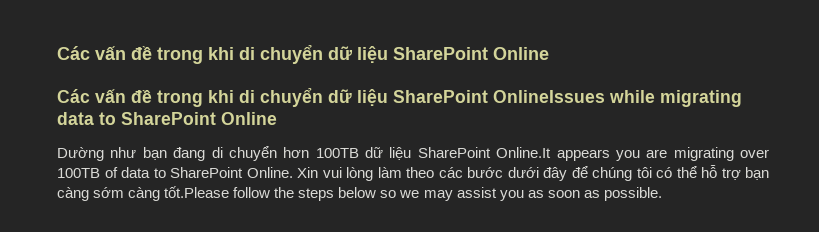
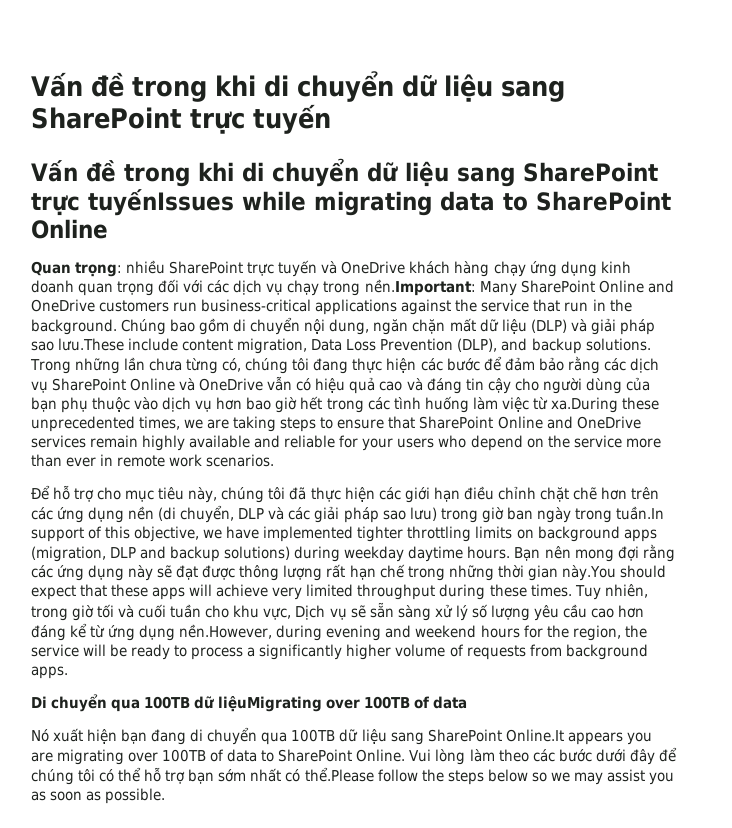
- Các vấn đề trong khi di chuyển dữ liệu SharePoint Online
- Các vấn đề trong khi di chuyển dữ liệu SharePoint OnlineIssues while migrating data to SharePoint Online
+ Vấn đề trong khi di chuyển dữ liệu sang SharePoint trực tuyến
+ Vấn đề trong khi di chuyển dữ liệu sang SharePoint trực tuyếnIssues while migrating data to SharePoint Online
- Dường như bạn đang di chuyển hơn 100TB dữ liệu SharePoint Online.It appears you are migrating over 100TB of data to SharePoint Online.
+ Quan trọng: nhiều SharePoint trực tuyến và OneDrive khách hàng chạy ứng dụng kinh doanh quan trọng đối với các dịch vụ chạy trong nền.Important: Many SharePoint Online and OneDrive customers run business-critical applications against the service that run in the background. Chúng bao gồm di chuyển nội dung, ngăn chặn mất dữ liệu (DLP) và giải pháp sao lưu.These include content migration, Data Loss Prevention (DLP), and backup solutions. Trong những lần chưa từng có, chúng tôi đang thực hiện các bước để đảm bảo rằng các dịch vụ SharePoint Online và OneDrive vẫn có hiệu quả cao và đáng tin cậy cho người dùng của bạn phụ thuộc vào dịch vụ hơn bao giờ hết trong các tình huống làm việc từ xa.During these unprecedented times, we are taking steps to ensure that SharePoint Online and OneDrive services remain highly available and reliable for your users who depend on the service more than ever in remote work scenarios.
+ Để hỗ trợ cho mục tiêu này, chúng tôi đã thực hiện các giới hạn điều chỉnh chặt chẽ hơn trên các ứng dụng nền (di chuyển, DLP và các giải pháp sao lưu) trong giờ ban ngày trong tuần.In support of this objective, we have implemented tighter throttling limits on background apps (migration, DLP and backup solutions) during weekday daytime hours. Bạn nên mong đợi rằng các ứng dụng này sẽ đạt được thông lượng rất hạn chế trong những thời gian này.You should expect that these apps will achieve very limited throughput during these times. Tuy nhiên, trong giờ tối và cuối tuần cho khu vực, Dịch vụ sẽ sẵn sàng xử lý số lượng yêu cầu cao hơn đáng kể từ ứng dụng nền.However, during evening and weekend hours for the region, the service will be ready to process a significantly higher volume of requests from background apps.
+ Di chuyển qua 100TB dữ liệuMigrating over 100TB of data
+ Nó xuất hiện bạn đang di chuyển qua 100TB dữ liệu sang SharePoint Online.It appears you are migrating over 100TB of data to SharePoint Online.
- Xin vui lòng làm theo các bước dưới đây để chúng tôi có thể hỗ trợ bạn càng sớm càng tốt.Please follow the steps below so we may assist you as soon as possible.
+ Vui lòng làm theo các bước dưới đây để chúng tôi có thể hỗ trợ bạn sớm nhất có thể.Please follow the steps below so we may assist you as soon as possible.

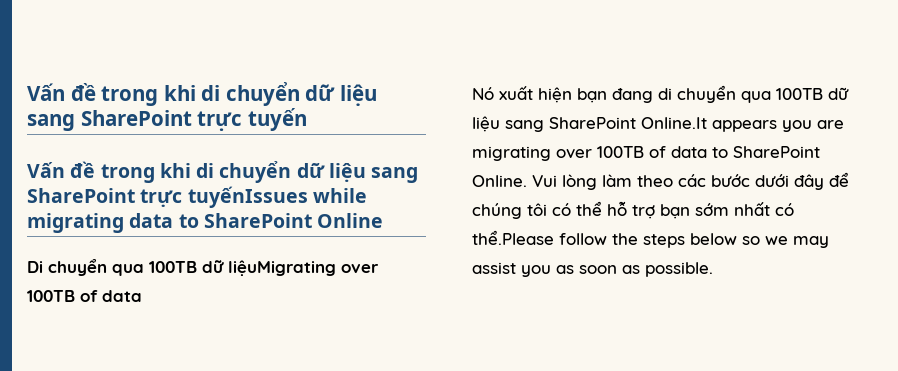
- Quan trọng: nhiều SharePoint trực tuyến và OneDrive khách hàng chạy ứng dụng kinh doanh quan trọng đối với các dịch vụ chạy trong nền.Important: Many SharePoint Online and OneDrive customers run business-critical applications against the service that run in the background. Chúng bao gồm di chuyển nội dung, ngăn chặn mất dữ liệu (DLP) và giải pháp sao lưu.These include content migration, Data Loss Prevention (DLP), and backup solutions. Trong những lần chưa từng có, chúng tôi đang thực hiện các bước để đảm bảo rằng các dịch vụ SharePoint Online và OneDrive vẫn có hiệu quả cao và đáng tin cậy cho người dùng của bạn phụ thuộc vào dịch vụ hơn bao giờ hết trong các tình huống làm việc từ xa.During these unprecedented times, we are taking steps to ensure that SharePoint Online and OneDrive services remain highly available and reliable for your users who depend on the service more than ever in remote work scenarios.
- Để hỗ trợ cho mục tiêu này, chúng tôi đã thực hiện các giới hạn điều chỉnh chặt chẽ hơn trên các ứng dụng nền (di chuyển, DLP và các giải pháp sao lưu) trong giờ ban ngày trong tuần.In support of this objective, we have implemented tighter throttling limits on background apps (migration, DLP and backup solutions) during weekday daytime hours. Bạn nên mong đợi rằng các ứng dụng này sẽ đạt được thông lượng rất hạn chế trong những thời gian này.You should expect that these apps will achieve very limited throughput during these times. Tuy nhiên, trong giờ tối và cuối tuần cho khu vực, Dịch vụ sẽ sẵn sàng xử lý số lượng yêu cầu cao hơn đáng kể từ ứng dụng nền.However, during evening and weekend hours for the region, the service will be ready to process a significantly higher volume of requests from background apps.

